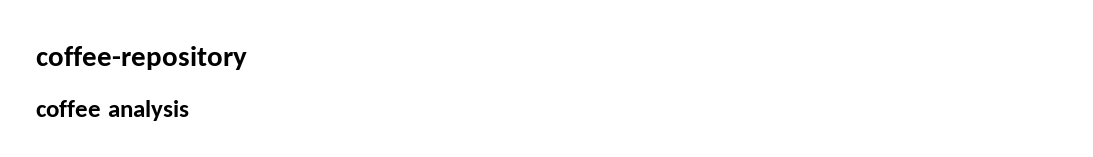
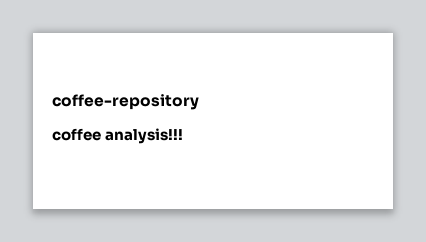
- coffee analysis
+ coffee analysis!!!

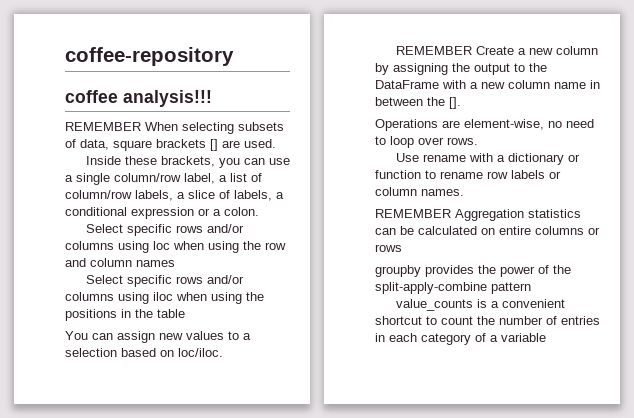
+ REMEMBER When selecting subsets of data, square brackets [] are used.
+ Inside these brackets, you can use a single column/row label, a list of column/row labels, a slice of labels, a conditional expression or a colon.
+ Select specific rows and/or columns using loc when using the row and column names
+ Select specific rows and/or columns using iloc when using the positions in the table
+ You can assign new values to a selection based on loc/iloc.
+ REMEMBER Create a new column by assigning the output to the DataFrame with a new column name in between the [].
+ Operations are element-wise, no need to loop over rows.
+ Use rename with a dictionary or function to rename row labels or column names.
+ REMEMBER Aggregation statistics can be calculated on entire columns or rows
+ groupby provides the power of the split-apply-combine pattern
+ value_counts is a convenient shortcut to count the number of entries in each category of a variable

